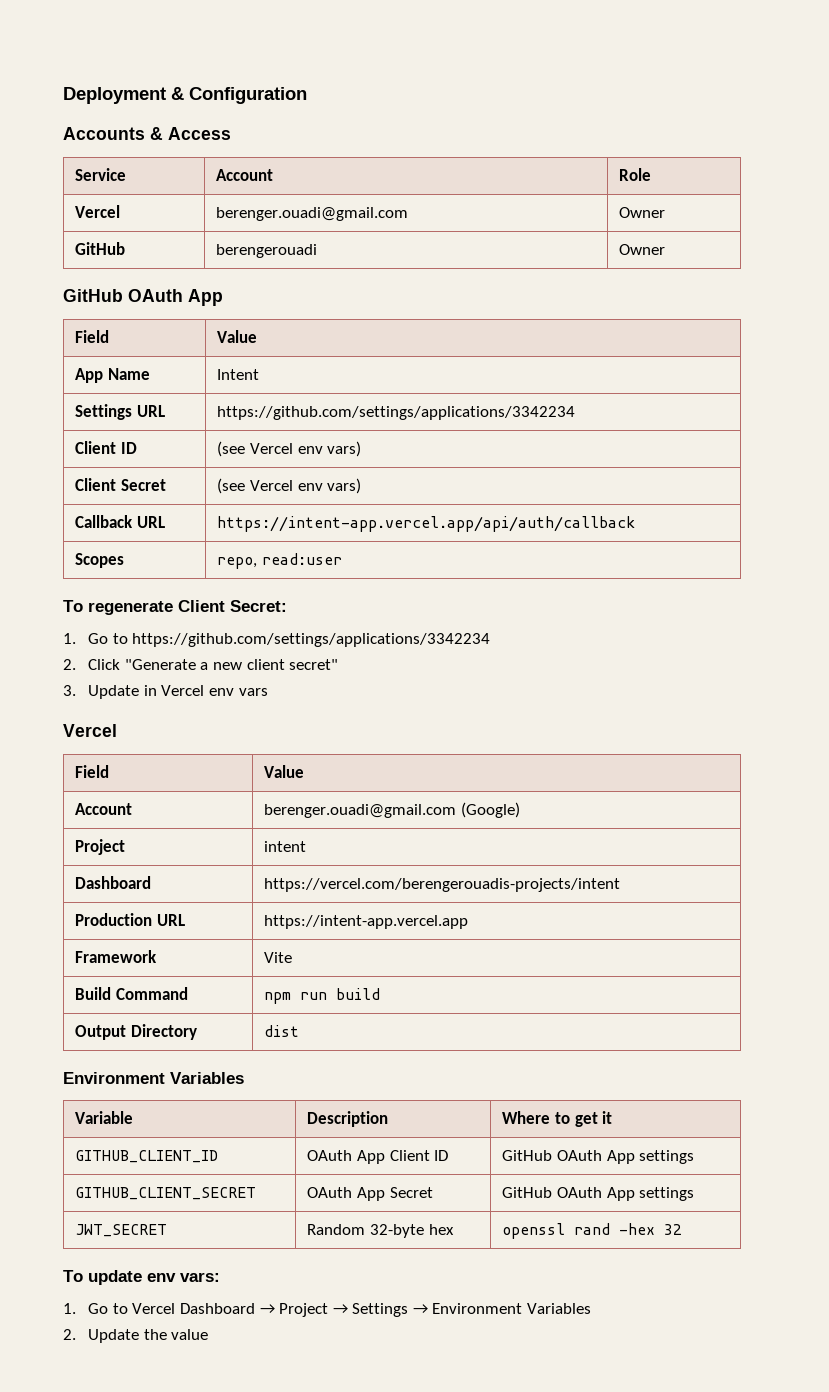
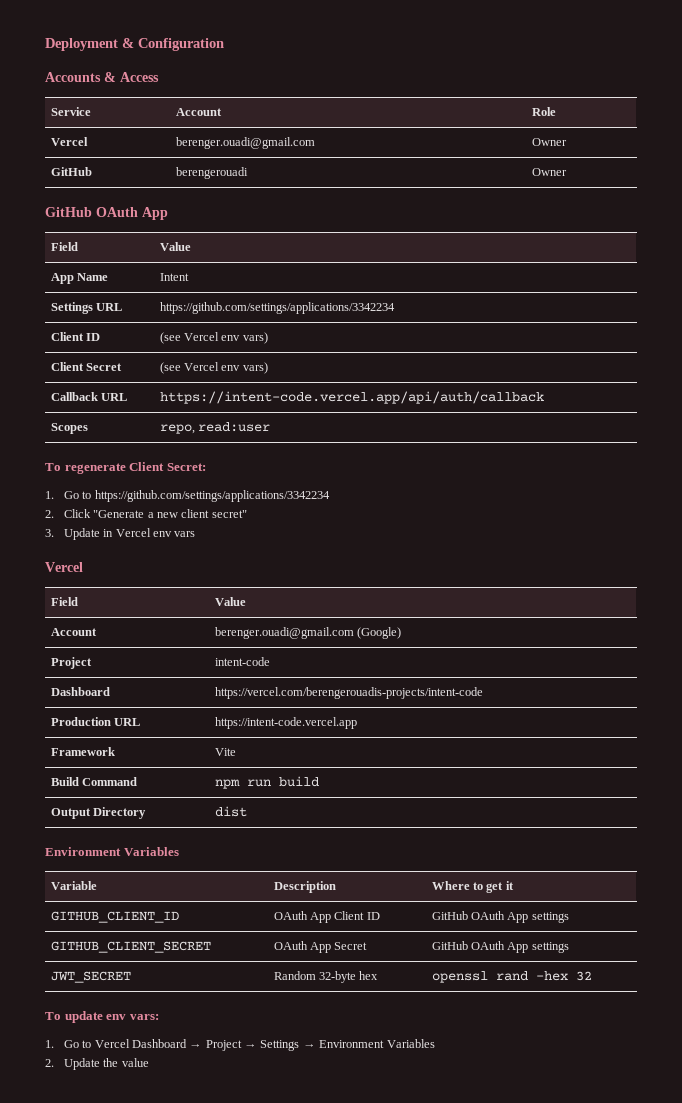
- Callback URL | https://intent-app.vercel.app/api/auth/callback
+ Callback URL | https://intent-code.vercel.app/api/auth/callback
- Project | intent
+ Project | intent-code
- Dashboard | https://vercel.com/berengerouadis-projects/intent
+ Dashboard | https://vercel.com/berengerouadis-projects/intent-code
- Production URL | https://intent-app.vercel.app
+ Production URL | https://intent-code.vercel.app

